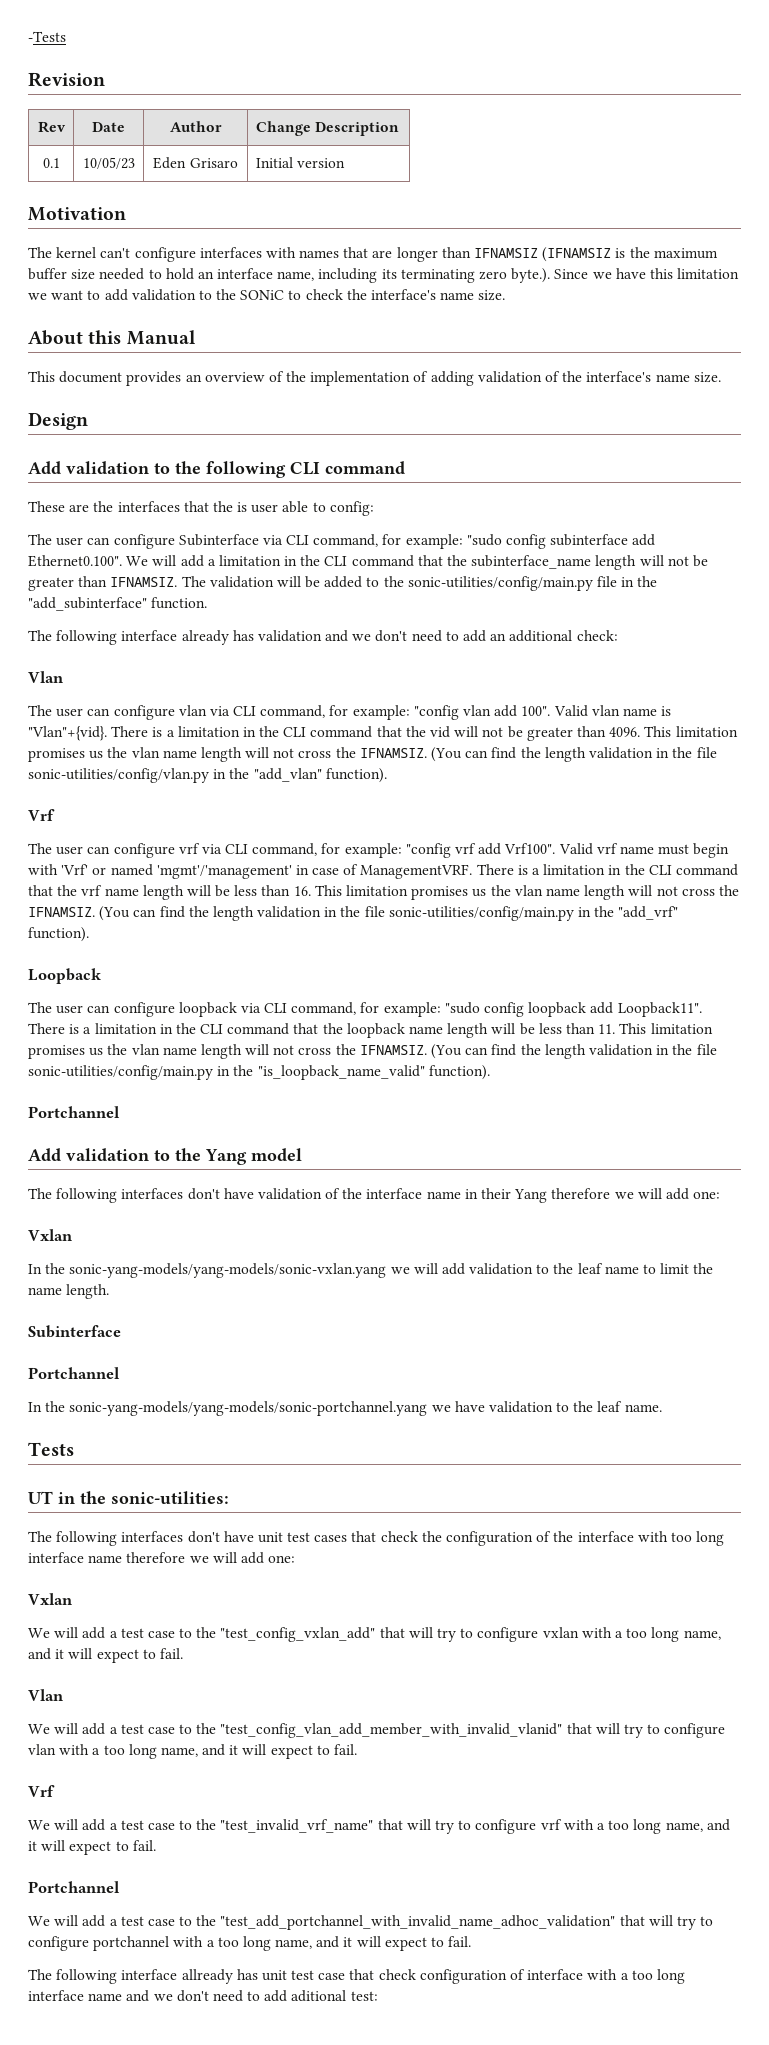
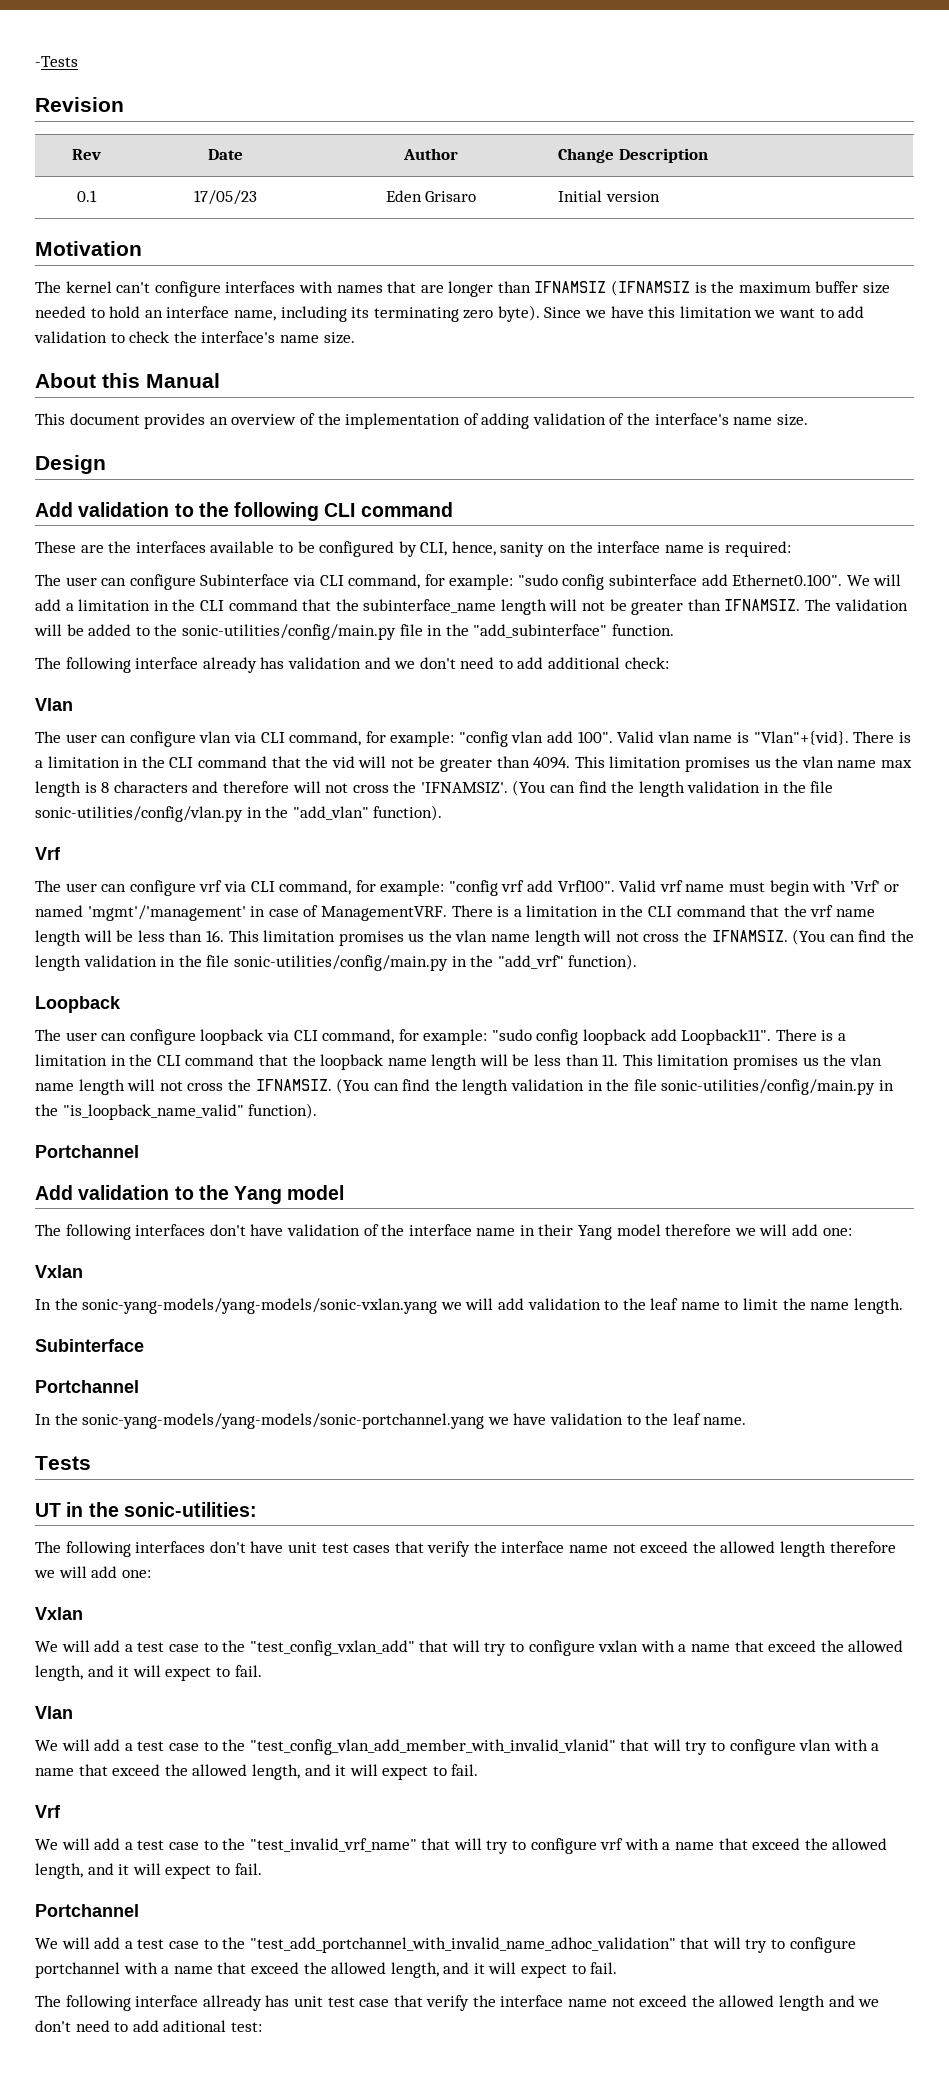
- 0.1 | 10/05/23 | Eden Grisaro | Initial version
+ 0.1 | 17/05/23 | Eden Grisaro | Initial version
- The kernel can't configure interfaces with names that are longer than IFNAMSIZ (IFNAMSIZ is the maximum buffer size needed to hold an interface name, including its terminating zero byte.). Since we have this limitation we want to add validation to the SONiC to check the interface's name size.
+ The kernel can't configure interfaces with names that are longer than IFNAMSIZ (IFNAMSIZ is the maximum buffer size needed to hold an interface name, including its terminating zero byte). Since we have this limitation we want to add validation to check the interface's name size.
- These are the interfaces that the is user able to config:
+ These are the interfaces available to be configured by CLI, hence, sanity on the interface name is required:
- The following interface already has validation and we don't need to add an additional check:
+ The following interface already has validation and we don't need to add additional check:
- There is a limitation in the CLI command that the vid will not be greater than 4096. This limitation promises us the vlan name length will not cross the IFNAMSIZ.
+ There is a limitation in the CLI command that the vid will not be greater than 4094. This limitation promises us the vlan name max length is 8 characters and therefore will not cross the 'IFNAMSIZ'.
- The following interfaces don't have validation of the interface name in their Yang therefore we will add one:
+ The following interfaces don't have validation of the interface name in their Yang model therefore we will add one:
- The following interfaces don't have unit test cases that check the configuration of the interface with too long interface name therefore we will add one:
+ The following interfaces don't have unit test cases that verify the interface name not exceed the allowed length therefore we will add one:
- We will add a test case to the "test_config_vxlan_add" that will try to configure vxlan with a too long name, and it will expect to fail.
+ We will add a test case to the "test_config_vxlan_add" that will try to configure vxlan with a name that exceed the allowed length, and it will expect to fail.
- We will add a test case to the "test_config_vlan_add_member_with_invalid_vlanid" that will try to configure vlan with a too long name, and it will expect to fail.
+ We will add a test case to the "test_config_vlan_add_member_with_invalid_vlanid" that will try to configure vlan with a name that exceed the allowed length, and it will expect to fail.
- We will add a test case to the "test_invalid_vrf_name" that will try to configure vrf with a too long name, and it will expect to fail.
+ We will add a test case to the "test_invalid_vrf_name" that will try to configure vrf with a name that exceed the allowed length, and it will expect to fail.
- We will add a test case to the "test_add_portchannel_with_invalid_name_adhoc_validation" that will try to configure portchannel with a too long name, and it will expect to fail.
+ We will add a test case to the "test_add_portchannel_with_invalid_name_adhoc_validation" that will try to configure portchannel with a name that exceed the allowed length, and it will expect to fail.
- The following interface allready has unit test case that check configuration of interface with a too long interface name and we don't need to add aditional test:
+ The following interface allready has unit test case that verify the interface name not exceed the allowed length and we don't need to add aditional test:

